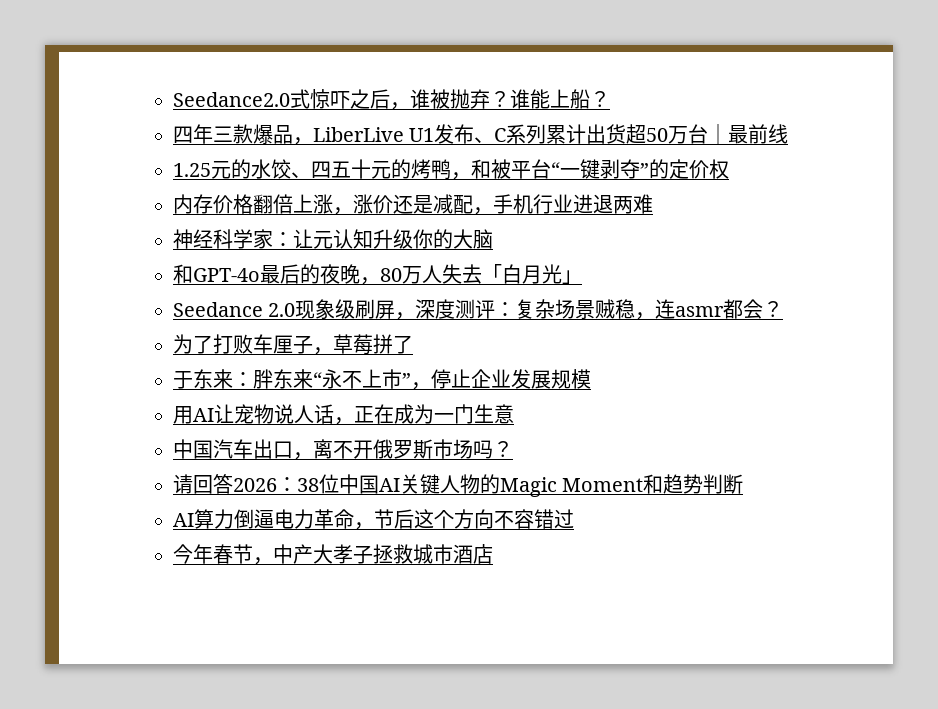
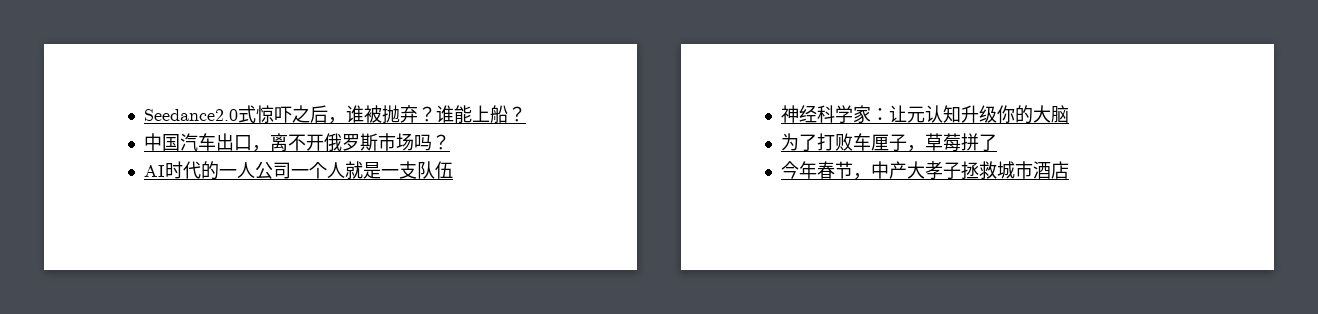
- 四年三款爆品，LiberLive U1发布、C系列累计出货超50万台｜最前线
- 1.25元的水饺、四五十元的烤鸭，和被平台“一键剥夺”的定价权
- 内存价格翻倍上涨，涨价还是减配，手机行业进退两难
- 神经科学家：让元认知升级你的大脑
- 和GPT-4o最后的夜晚，80万人失去「白月光」
- Seedance 2.0现象级刷屏，深度测评：复杂场景贼稳，连asmr都会？
- 为了打败车厘子，草莓拼了
- 于东来：胖东来“永不上市”，停止企业发展规模
- 用AI让宠物说人话，正在成为一门生意
- 请回答2026：38位中国AI关键人物的Magic Moment和趋势判断
- AI算力倒逼电力革命，节后这个方向不容错过
+ AI时代的一人公司一个人就是一支队伍
+ 神经科学家：让元认知升级你的大脑
+ 为了打败车厘子，草莓拼了

